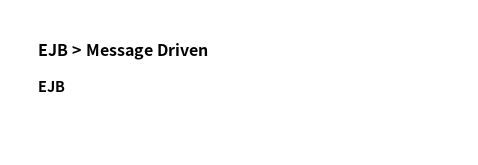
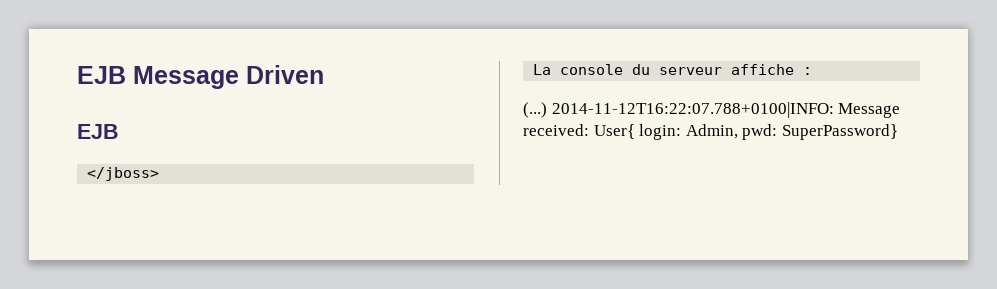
- EJB > Message Driven
+ EJB Message Driven
+ </jboss>
+ La console du serveur affiche :
+ (...) 2014-11-12T16:22:07.788+0100|INFO: Message received: User{ login: Admin, pwd: SuperPassword}

